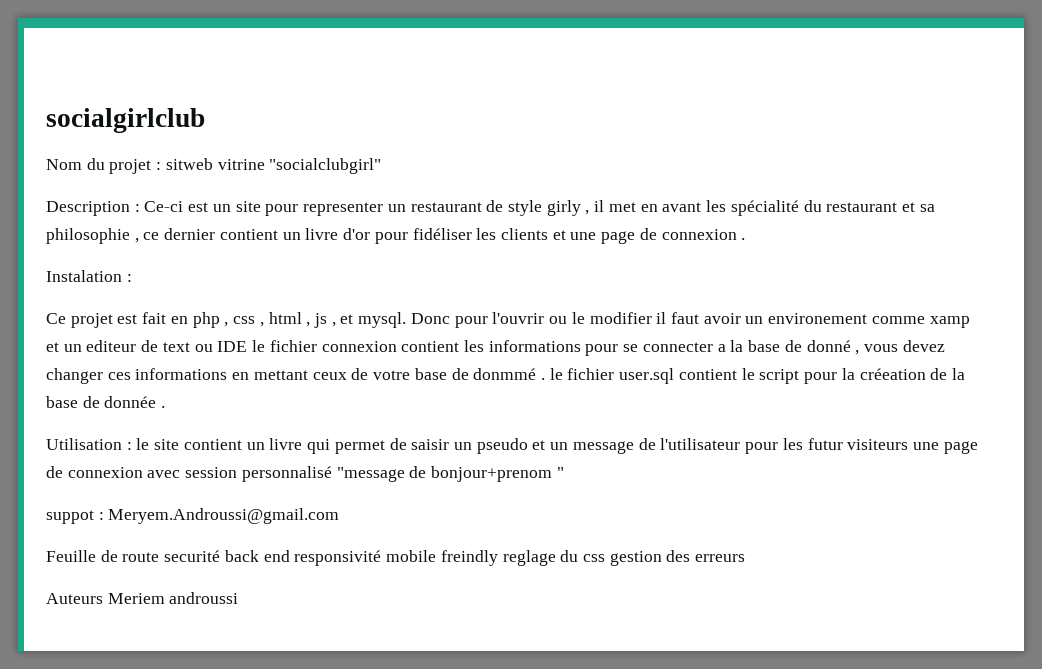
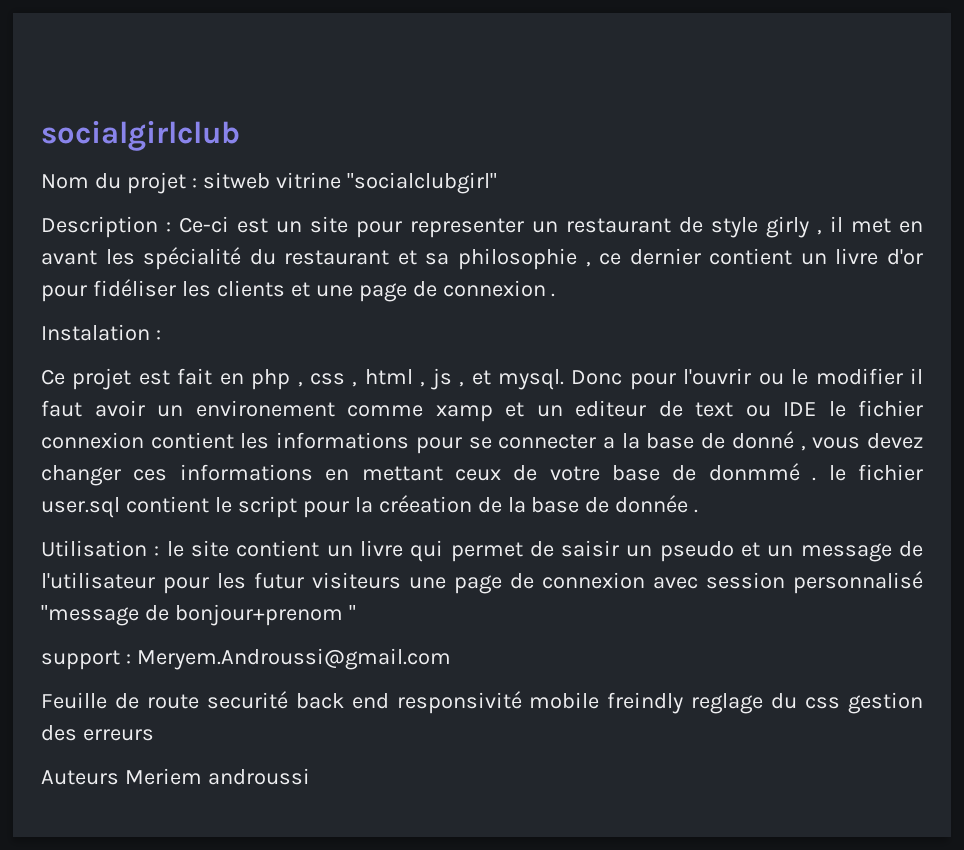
- suppot : Meryem.Androussi@gmail.com
+ support : Meryem.Androussi@gmail.com

